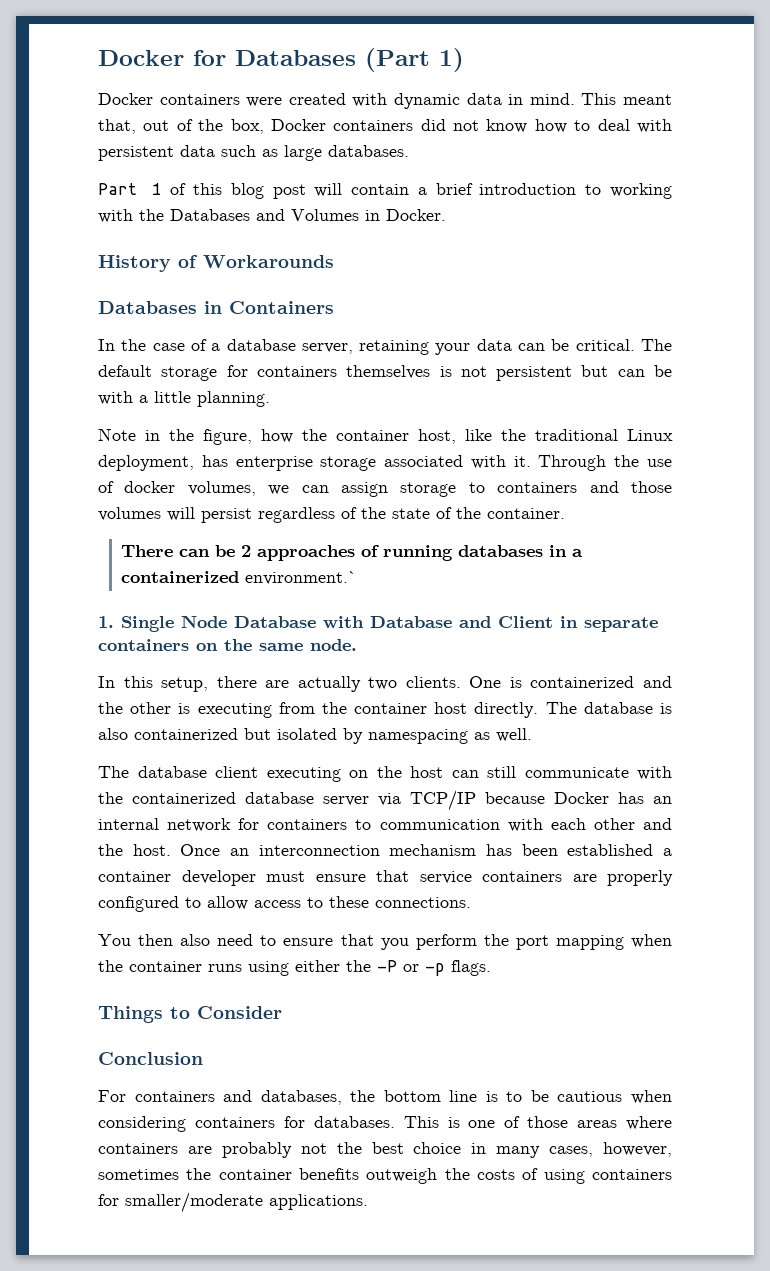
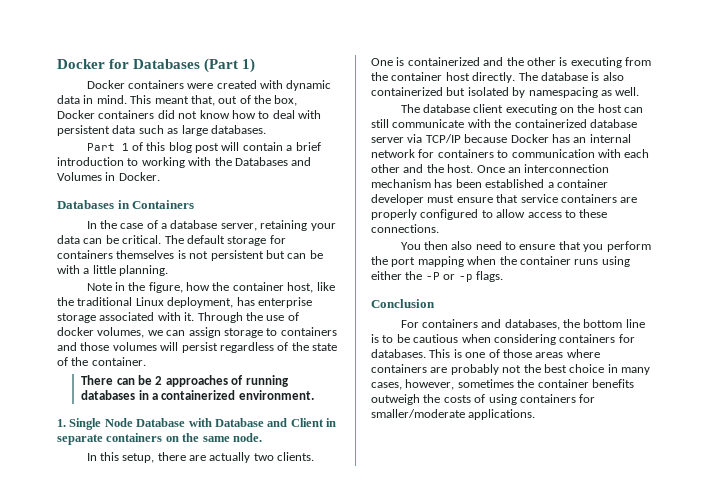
- History of Workarounds
- There can be 2 approaches of running databases in a containerized environment.`
+ There can be 2 approaches of running databases in a containerized environment.
- Things to Consider

